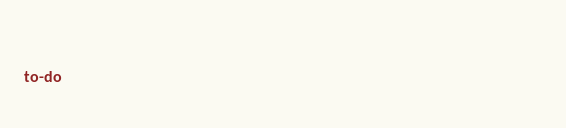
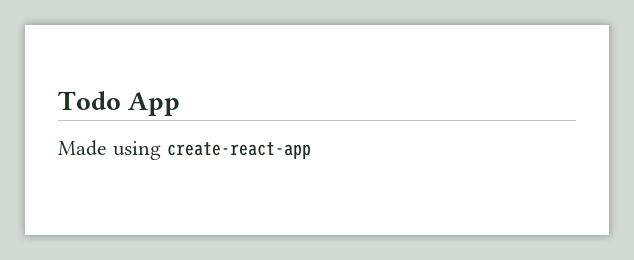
- to-do
+ Todo App
+ Made using create-react-app

